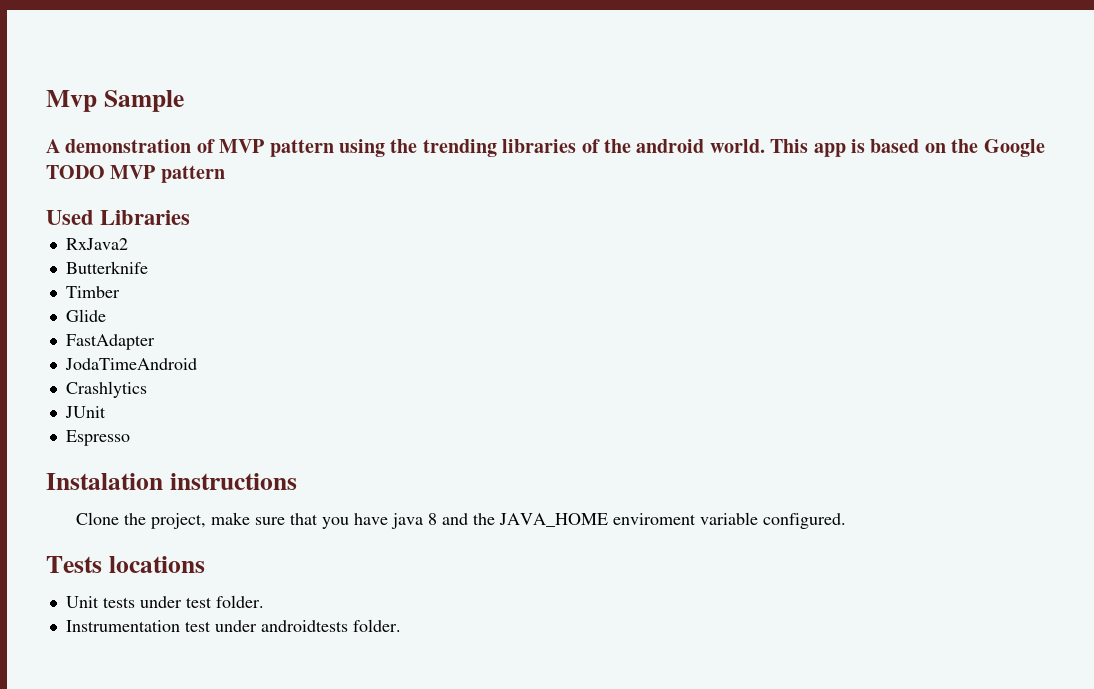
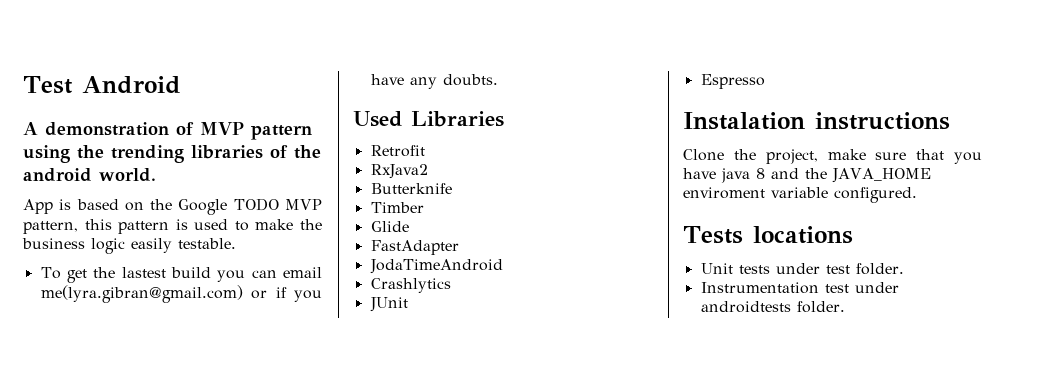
- Mvp Sample
+ Test Android
- A demonstration of MVP pattern using the trending libraries of the android world. This app is based on the Google TODO MVP pattern
+ A demonstration of MVP pattern using the trending libraries of the android world.
+ App is based on the Google TODO MVP pattern, this pattern is used to make the business logic easily testable.
+ To get the lastest build you can email me(lyra.gibran@gmail.com) or if you have any doubts.
+ Retrofit

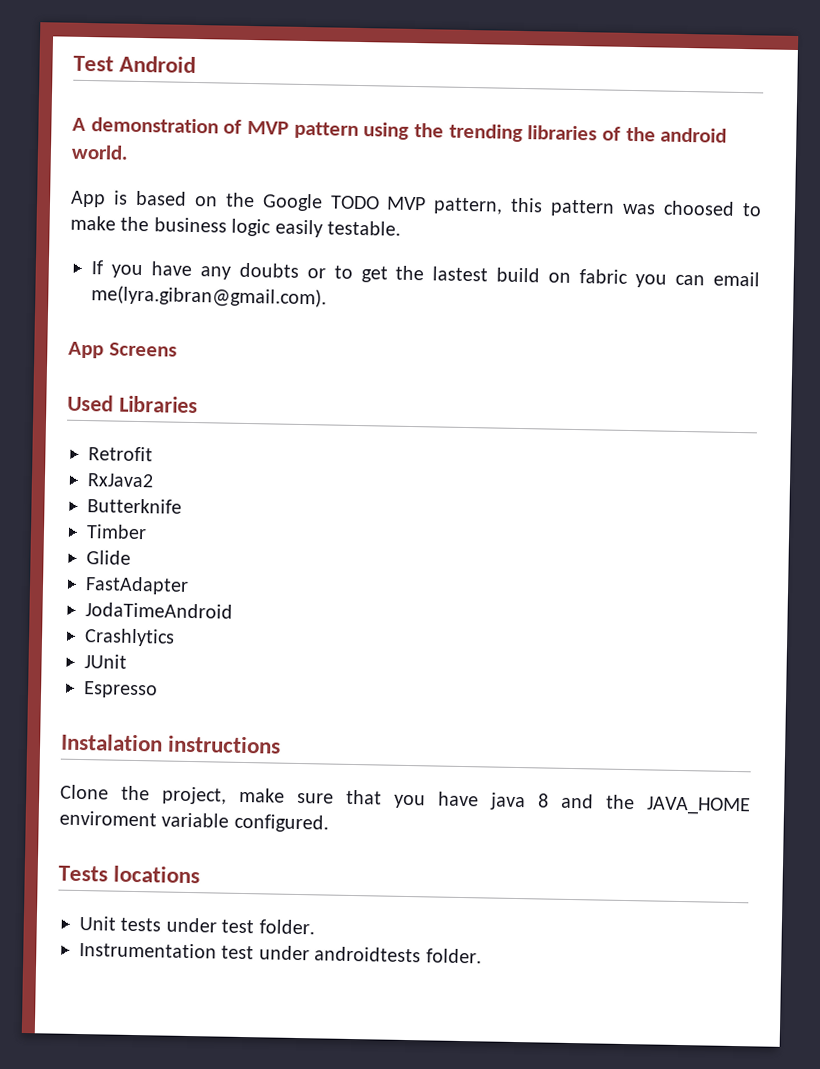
- App is based on the Google TODO MVP pattern, this pattern is used to make the business logic easily testable.
+ App is based on the Google TODO MVP pattern, this pattern was choosed to make the business logic easily testable.
- To get the lastest build you can email me(lyra.gibran@gmail.com) or if you have any doubts.
+ If you have any doubts or to get the lastest build on fabric you can email me(lyra.gibran@gmail.com).
+ App Screens

